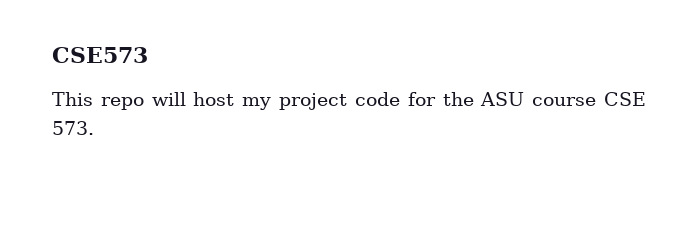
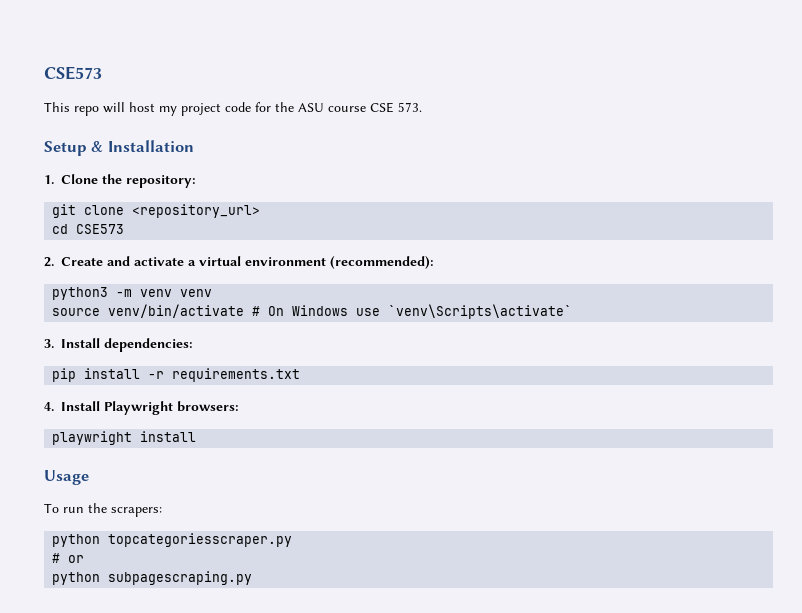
+ Setup & Installation
+ 1. Clone the repository:
+ git clone <repository_url>
+ cd CSE573
+ 2. Create and activate a virtual environment (recommended):
+ python3 -m venv venv
+ source venv/bin/activate # On Windows use `venv\Scripts\activate`
+ 3. Install dependencies:
+ pip install -r requirements.txt
+ 4. Install Playwright browsers:
+ playwright install
+ Usage
+ To run the scrapers:
+ python topcategoriesscraper.py
+ # or
+ python subpagescraping.py

